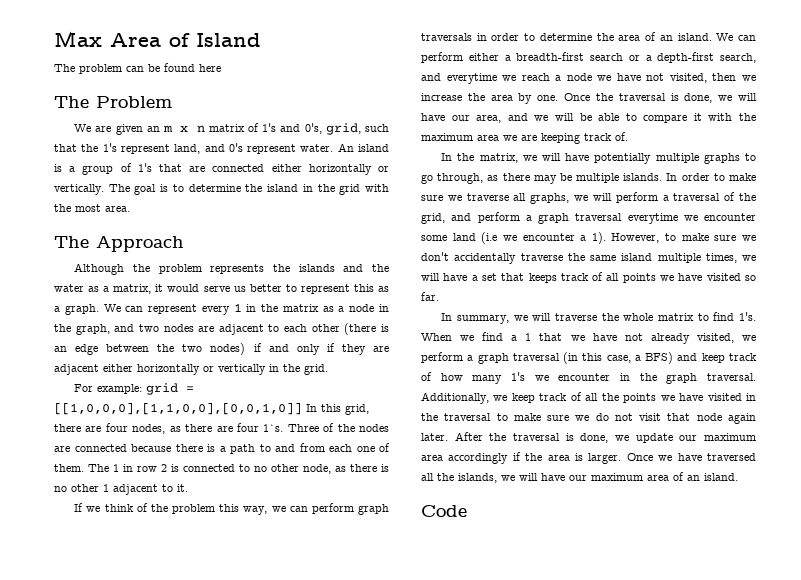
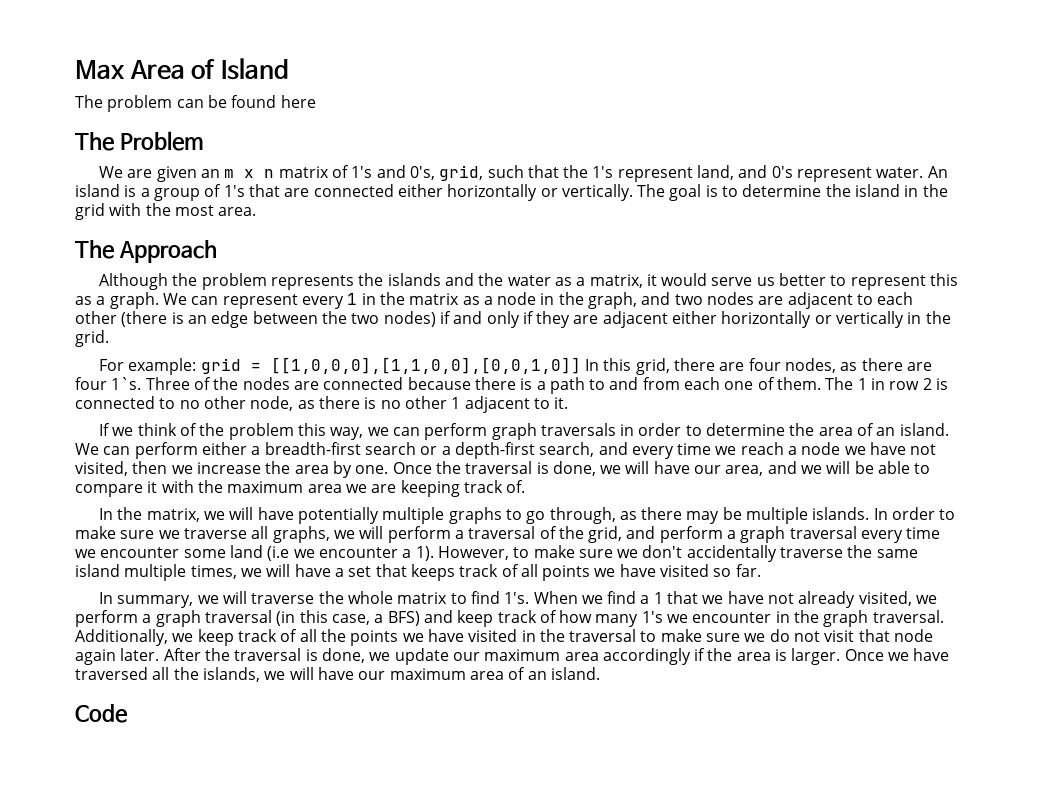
- We can perform either a breadth-first search or a depth-first search, and everytime we reach a node we have not visited, then we increase the area by one.
+ We can perform either a breadth-first search or a depth-first search, and every time we reach a node we have not visited, then we increase the area by one.
- In order to make sure we traverse all graphs, we will perform a traversal of the grid, and perform a graph traversal everytime we encounter some land (i.e we encounter a 1).
+ In order to make sure we traverse all graphs, we will perform a traversal of the grid, and perform a graph traversal every time we encounter some land (i.e we encounter a 1).

